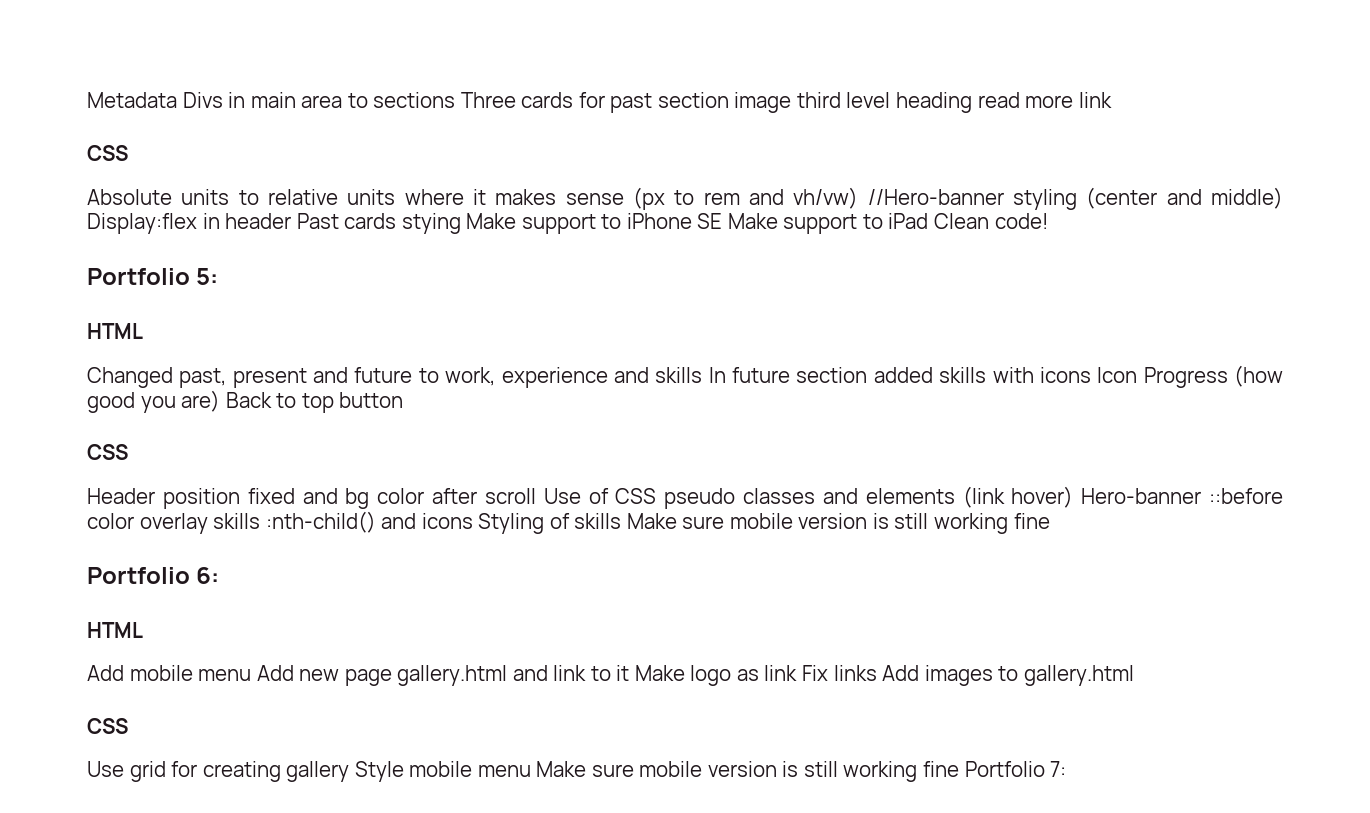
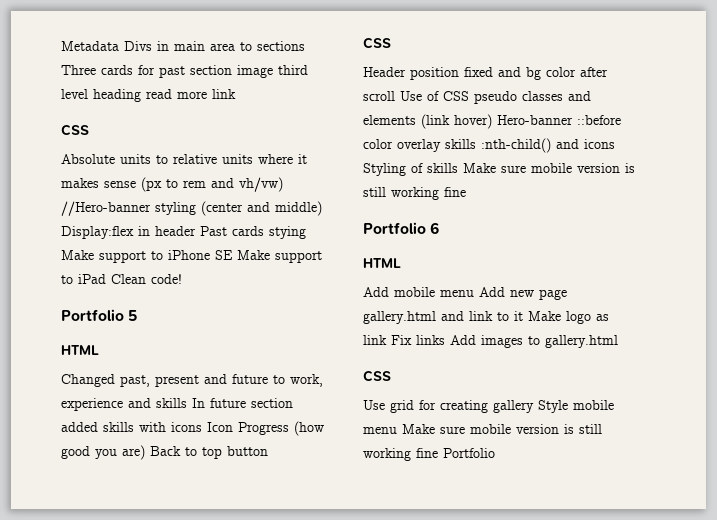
- Portfolio 5:
+ Portfolio 5
- Portfolio 6:
+ Portfolio 6
- Use grid for creating gallery Style mobile menu Make sure mobile version is still working fine Portfolio 7:
+ Use grid for creating gallery Style mobile menu Make sure mobile version is still working fine Portfolio

